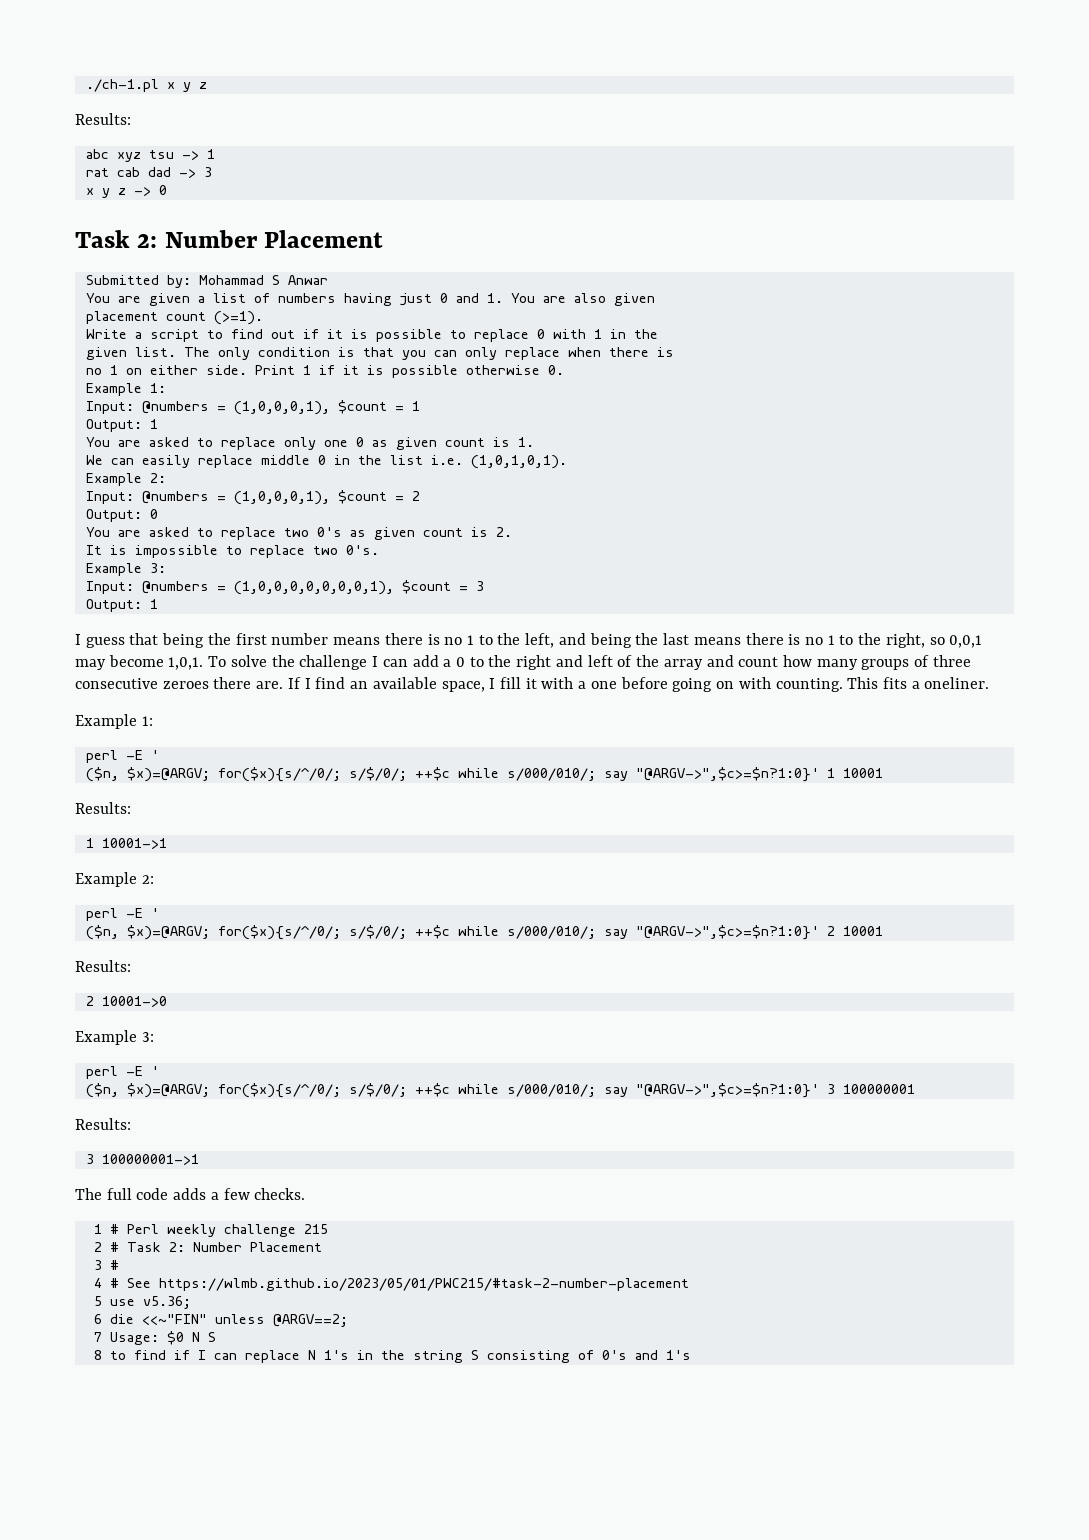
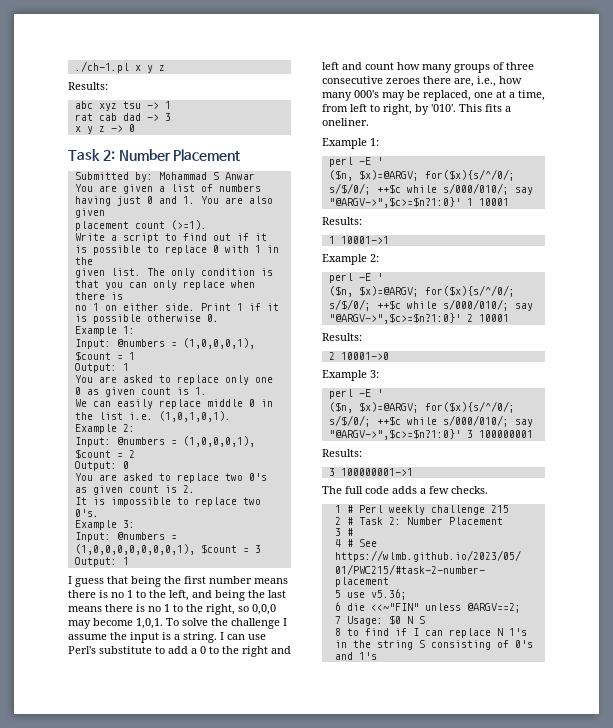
- I guess that being the first number means there is no 1 to the left, and being the last means there is no 1 to the right, so 0,0,1 may become 1,0,1.
+ I guess that being the first number means there is no 1 to the left, and being the last means there is no 1 to the right, so 0,0,0 may become 1,0,1.
- To solve the challenge I can add a 0 to the right and left of the array and count how many groups of three consecutive zeroes there are. If I find an available space, I fill it with a one before going on with counting.
+ To solve the challenge I assume the input is a string. I can use Perl's substitute to add a 0 to the right and left and count how many groups of three consecutive zeroes there are, i.e., how many 000's may be replaced, one at a time, from left to right, by '010'.

